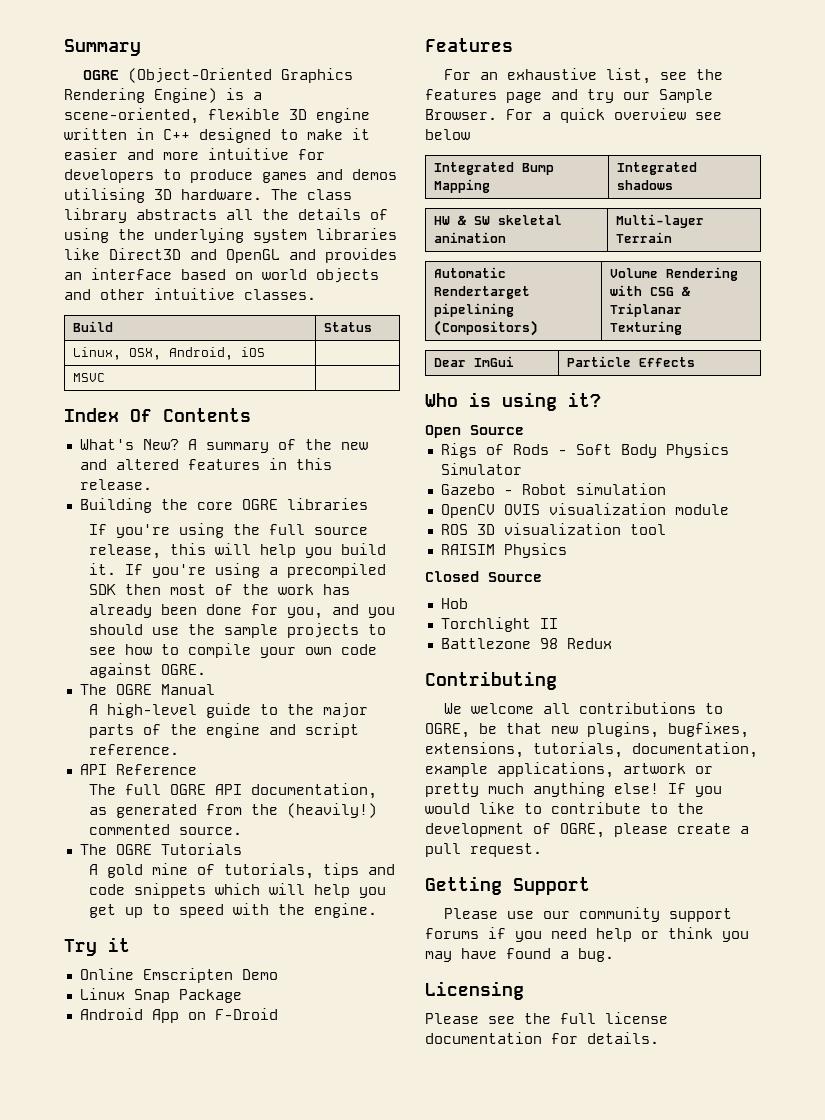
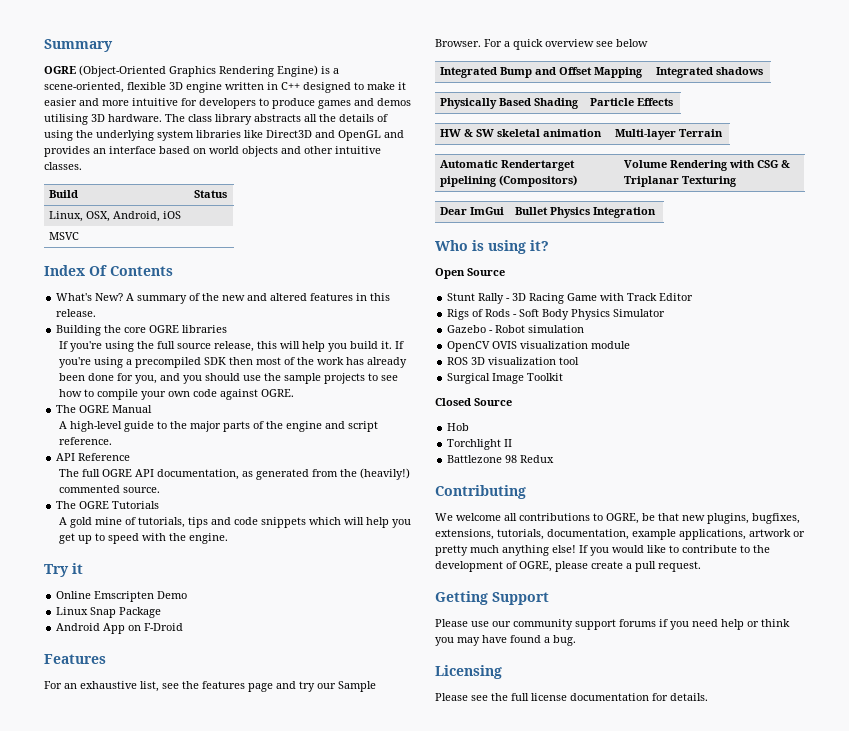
- Integrated Bump Mapping | Integrated shadows
+ Integrated Bump and Offset Mapping | Integrated shadows
+ Physically Based Shading | Particle Effects
- Dear ImGui | Particle Effects
+ Dear ImGui | Bullet Physics Integration
+ Stunt Rally - 3D Racing Game with Track Editor
- RAISIM Physics
+ Surgical Image Toolkit

